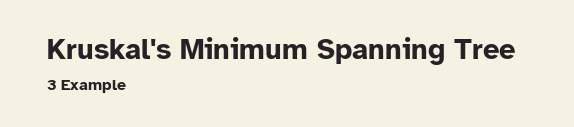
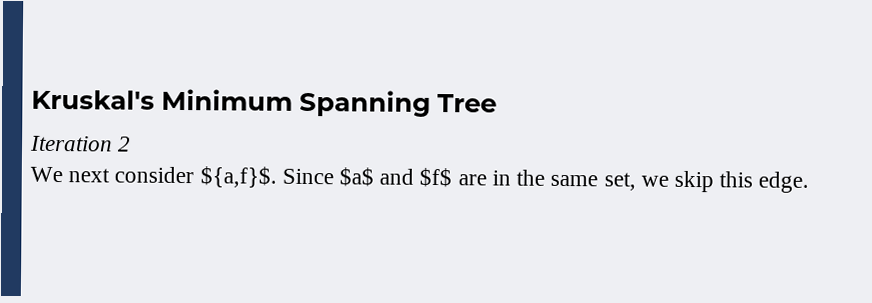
- 3 Example
+ Iteration 2
+ We next consider ${a,f}$. Since $a$ and $f$ are in the same set, we skip this edge.

